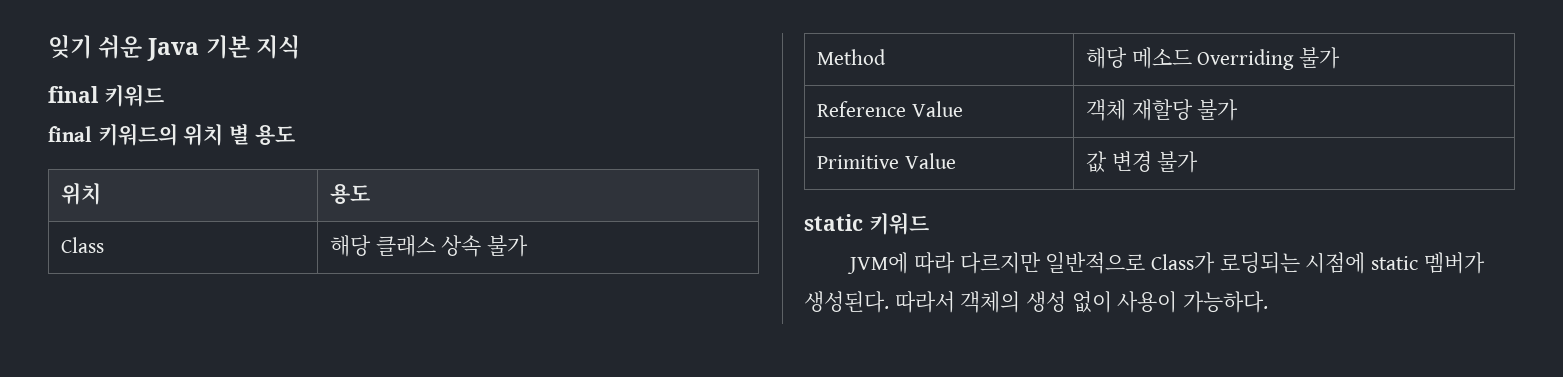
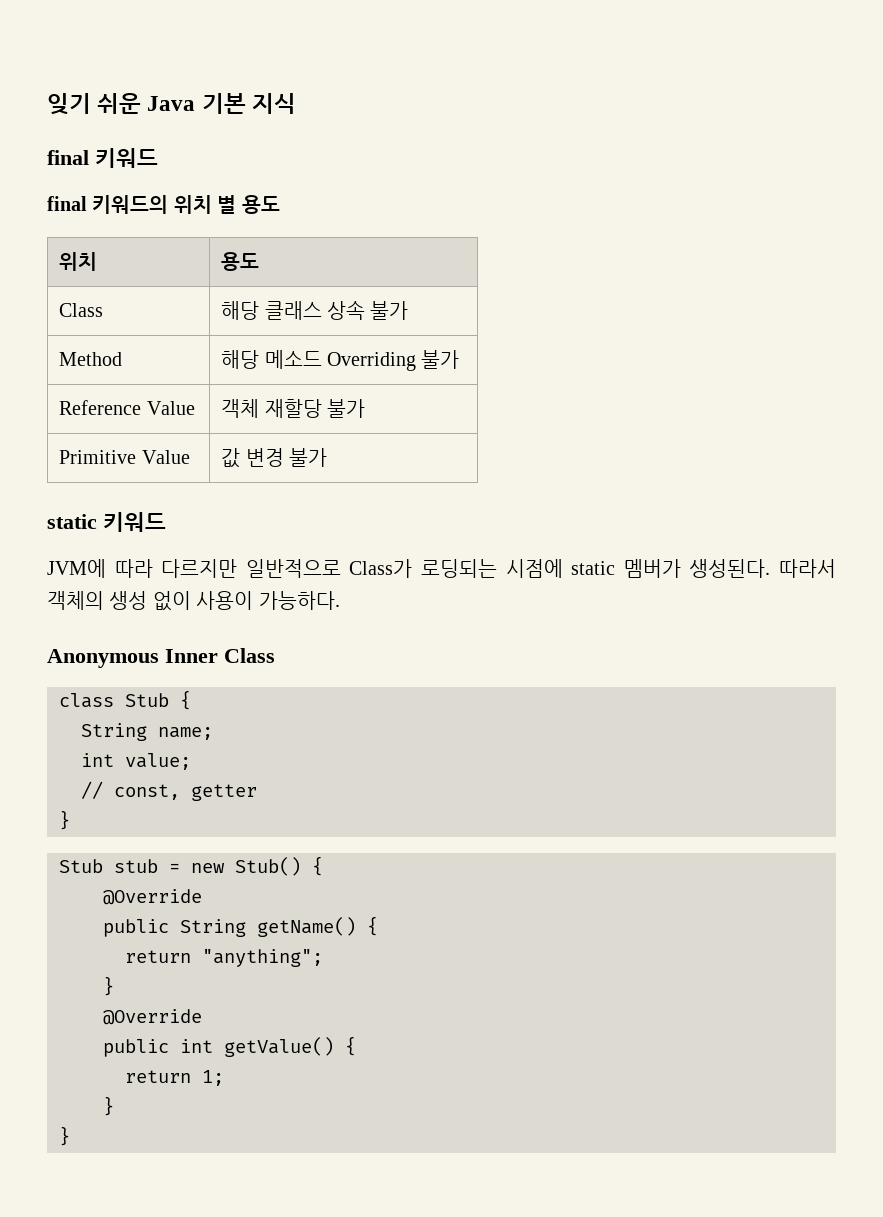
+ Anonymous Inner Class
+ class Stub {
+ String name;
+ int value;
+ // const, getter
+ }
+ Stub stub = new Stub() {
+ @Override
+ public String getName() {
+ return "anything";
+ }
+ @Override
+ public int getValue() {
+ return 1;
+ }
+ }

